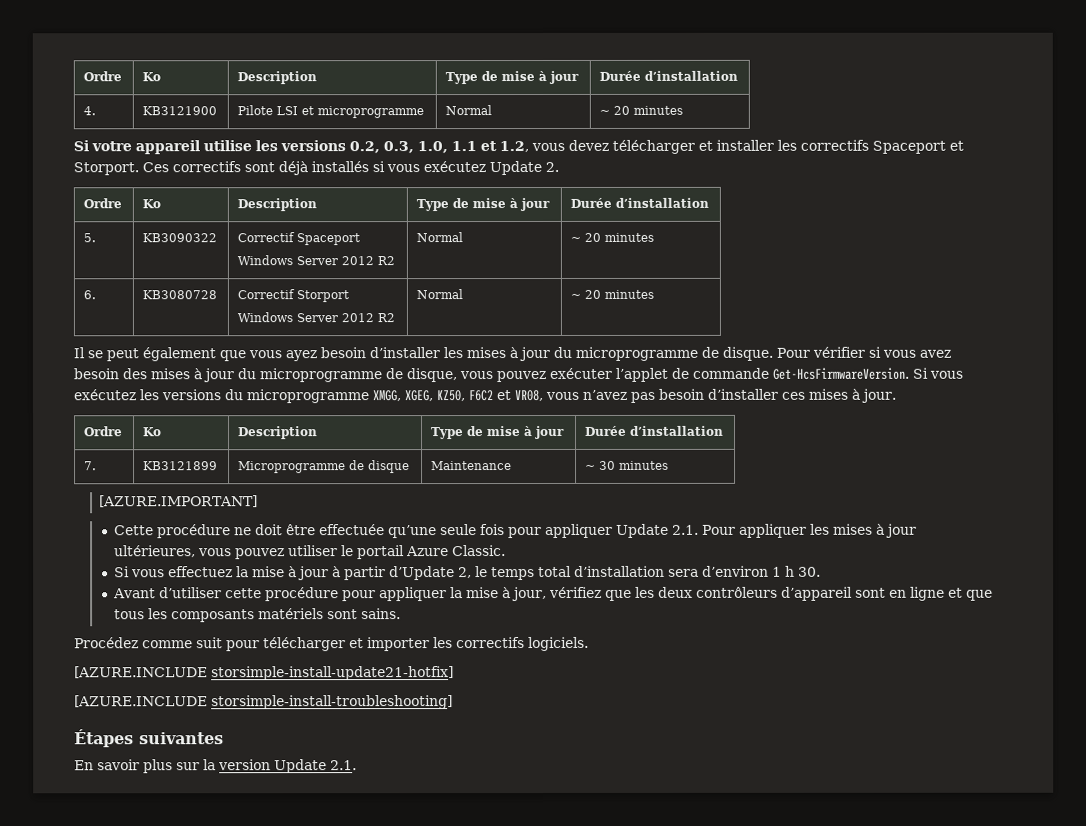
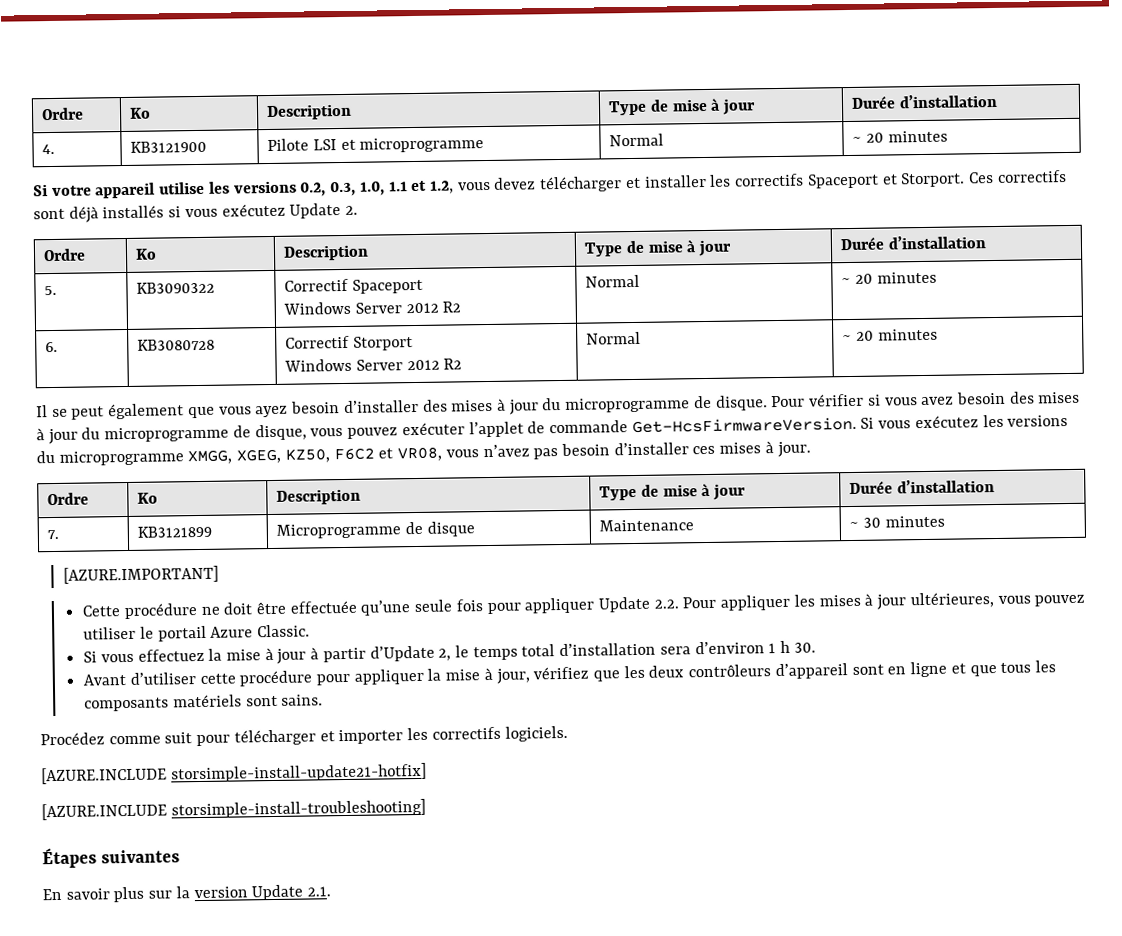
- Il se peut également que vous ayez besoin d’installer les mises à jour du microprogramme de disque.
+ Il se peut également que vous ayez besoin d’installer des mises à jour du microprogramme de disque.
- Cette procédure ne doit être effectuée qu’une seule fois pour appliquer Update 2.1. Pour appliquer les mises à jour ultérieures, vous pouvez utiliser le portail Azure Classic.
+ Cette procédure ne doit être effectuée qu’une seule fois pour appliquer Update 2.2. Pour appliquer les mises à jour ultérieures, vous pouvez utiliser le portail Azure Classic.

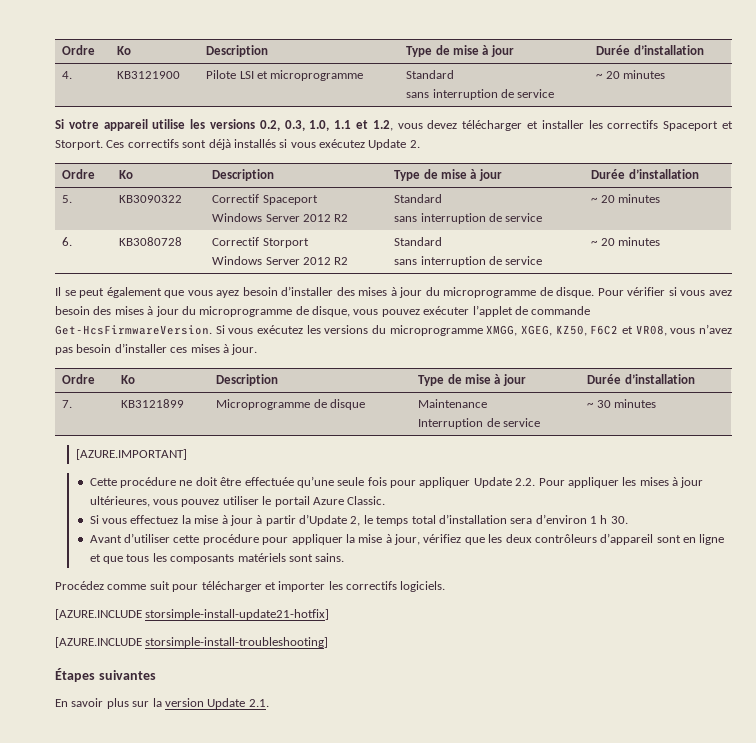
- 4. | KB3121900 | Pilote LSI et microprogramme | Normal | ~ 20 minutes
+ 4. | KB3121900 | Pilote LSI et microprogramme | Standard
+ sans interruption de service | ~ 20 minutes
  5. | KB3090322 | Correctif Spaceport
- Windows Server 2012 R2 | Normal | ~ 20 minutes
+ Windows Server 2012 R2 | Standard
+ sans interruption de service | ~ 20 minutes
  6. | KB3080728 | Correctif Storport
- Windows Server 2012 R2 | Normal | ~ 20 minutes
+ Windows Server 2012 R2 | Standard
+ sans interruption de service | ~ 20 minutes
- 7. | KB3121899 | Microprogramme de disque | Maintenance | ~ 30 minutes
+ 7. | KB3121899 | Microprogramme de disque | Maintenance
+ Interruption de service | ~ 30 minutes

